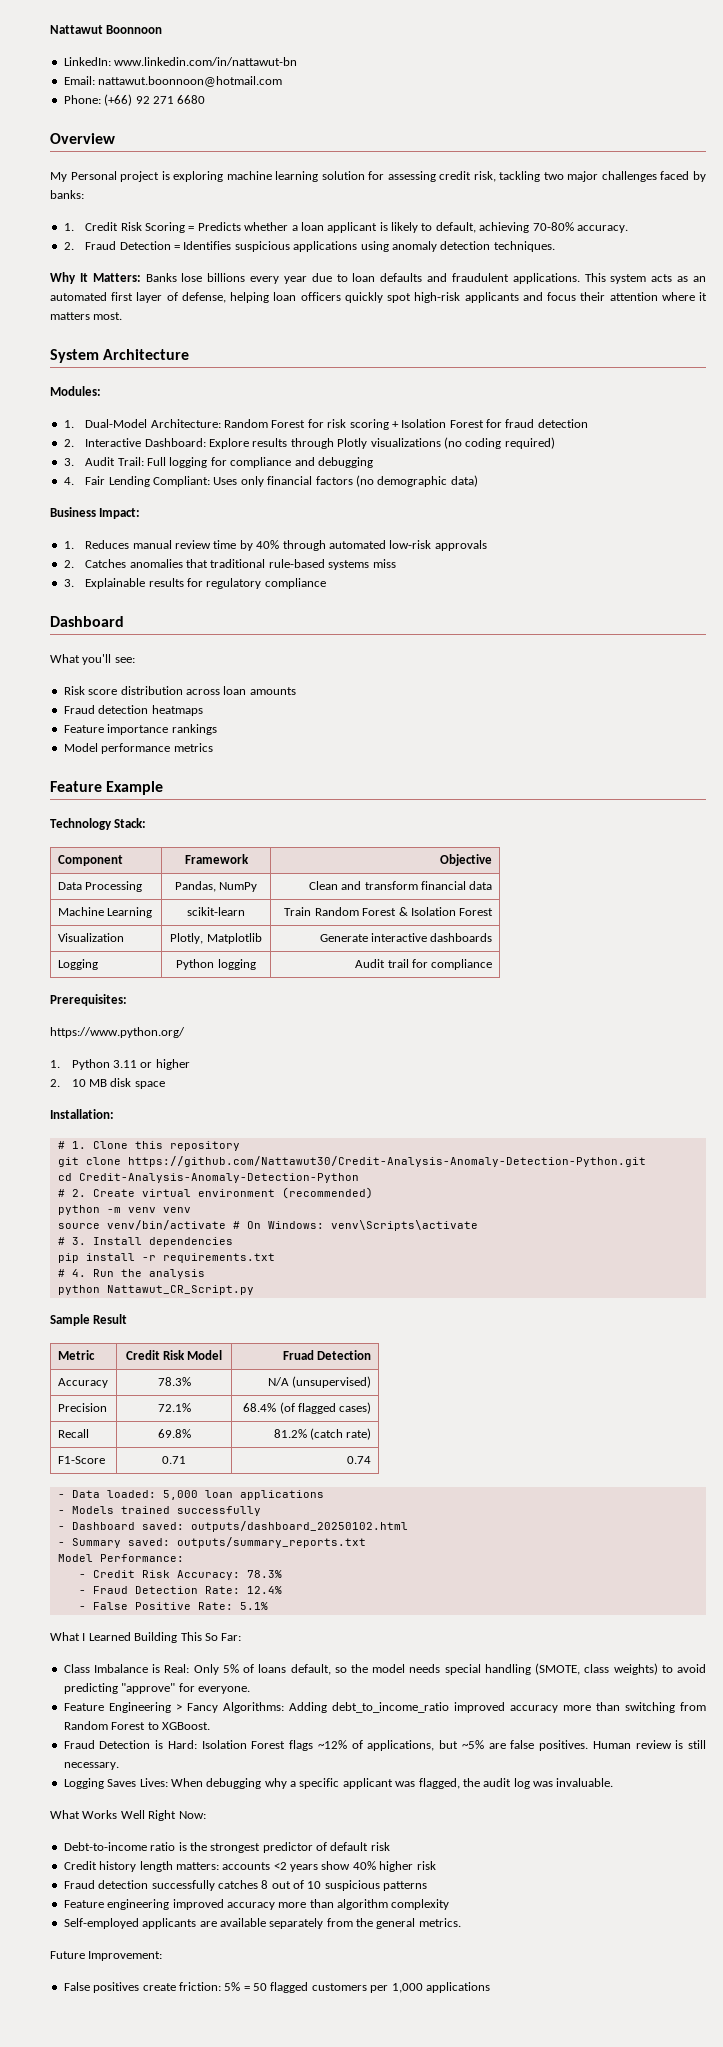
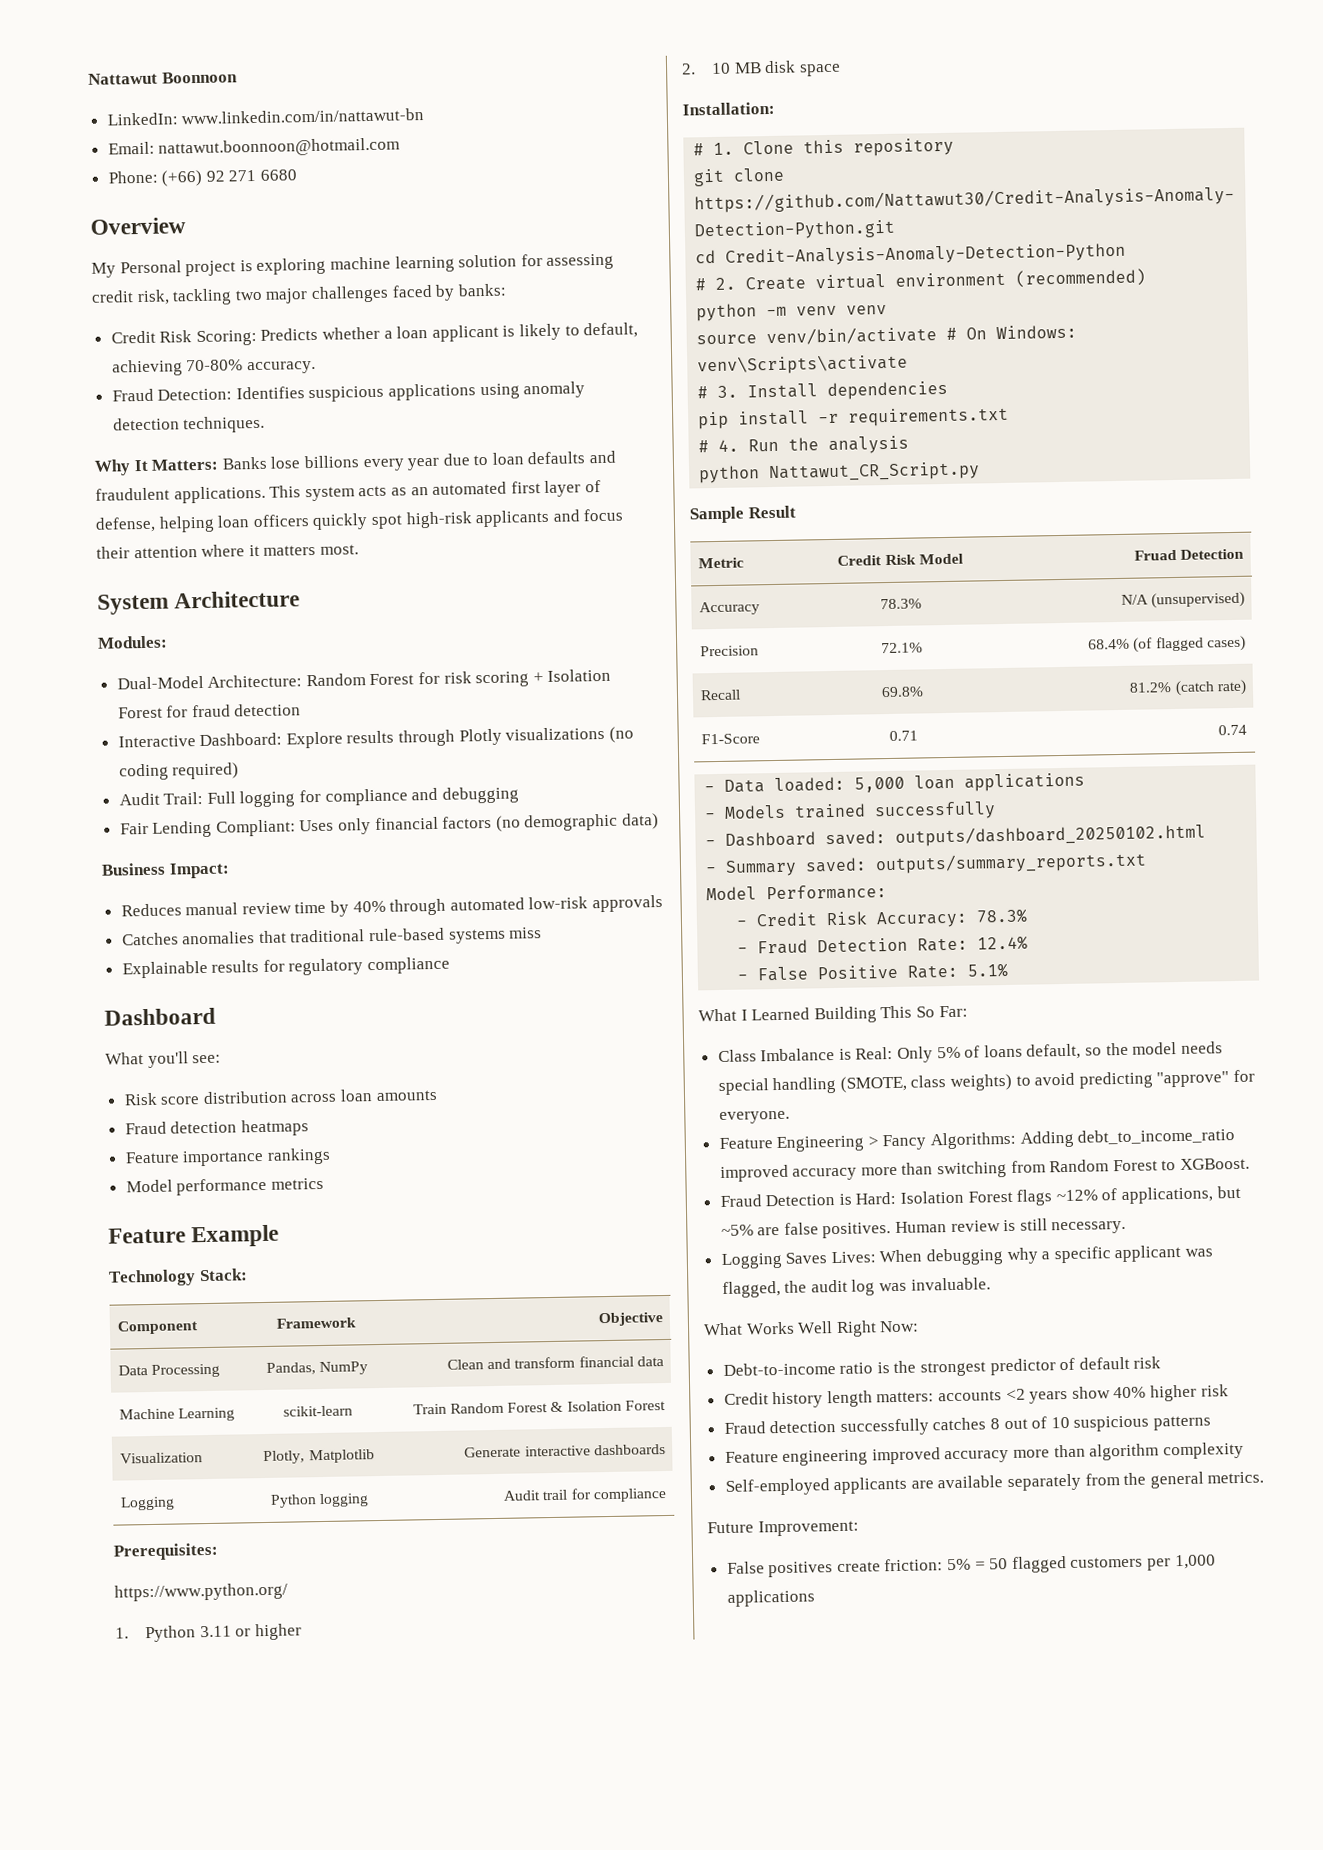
- 1. Credit Risk Scoring = Predicts whether a loan applicant is likely to default, achieving 70-80% accuracy.
+ Credit Risk Scoring: Predicts whether a loan applicant is likely to default, achieving 70-80% accuracy.
- 2. Fraud Detection = Identifies suspicious applications using anomaly detection techniques.
+ Fraud Detection: Identifies suspicious applications using anomaly detection techniques.
- 1. Dual-Model Architecture: Random Forest for risk scoring + Isolation Forest for fraud detection
+ Dual-Model Architecture: Random Forest for risk scoring + Isolation Forest for fraud detection
- 2. Interactive Dashboard: Explore results through Plotly visualizations (no coding required)
+ Interactive Dashboard: Explore results through Plotly visualizations (no coding required)
- 3. Audit Trail: Full logging for compliance and debugging
+ Audit Trail: Full logging for compliance and debugging
- 4. Fair Lending Compliant: Uses only financial factors (no demographic data)
+ Fair Lending Compliant: Uses only financial factors (no demographic data)
- 1. Reduces manual review time by 40% through automated low-risk approvals
+ Reduces manual review time by 40% through automated low-risk approvals
- 2. Catches anomalies that traditional rule-based systems miss
+ Catches anomalies that traditional rule-based systems miss
- 3. Explainable results for regulatory compliance
+ Explainable results for regulatory compliance

